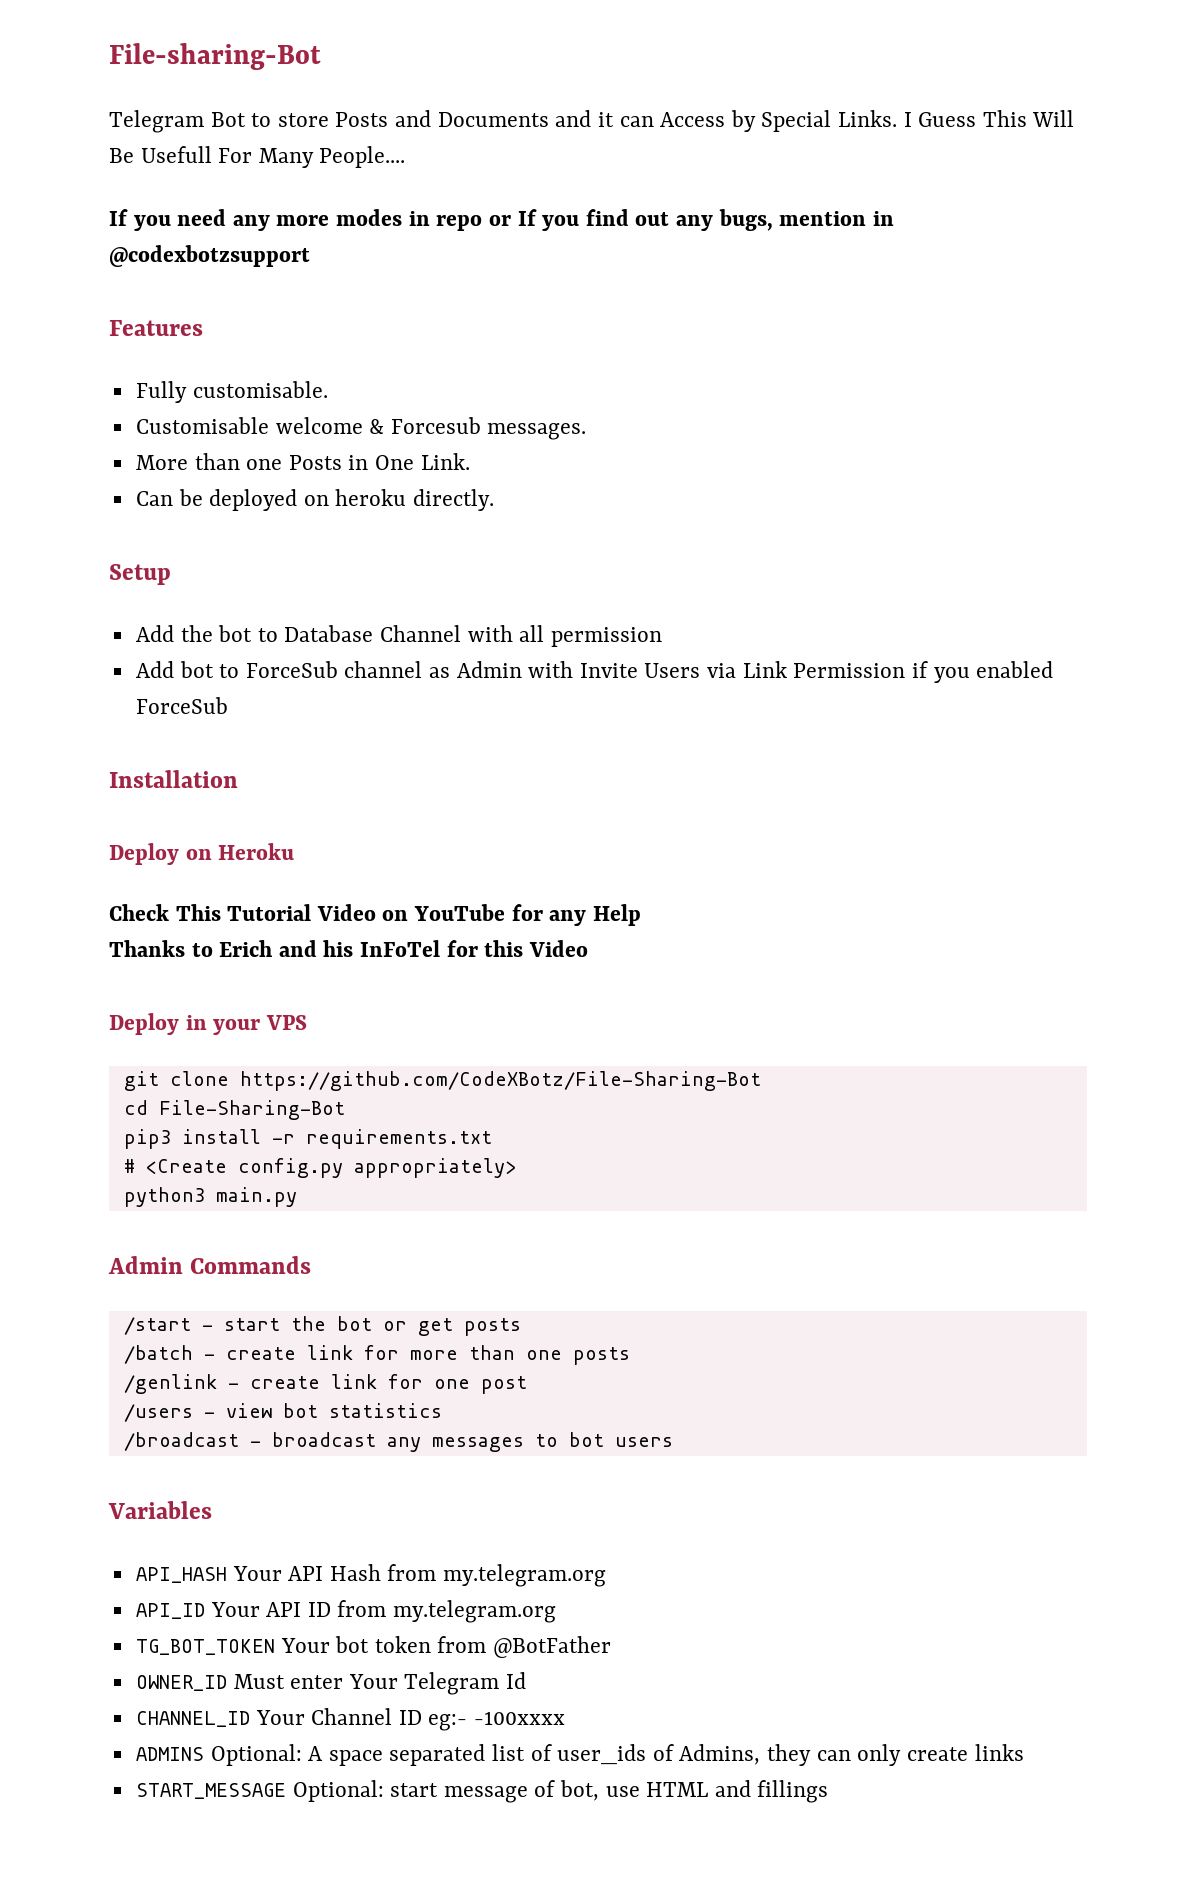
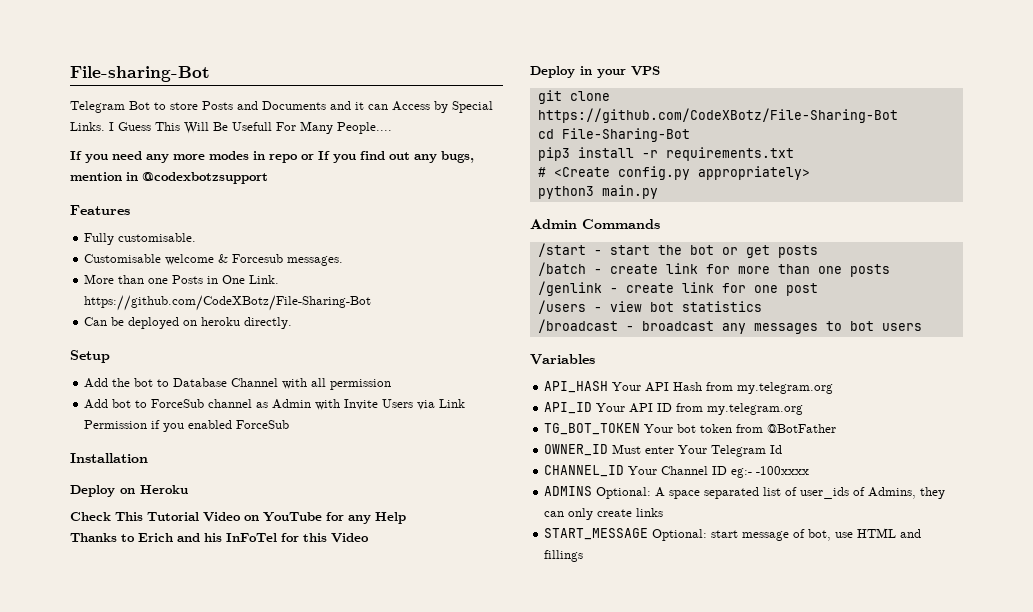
- More than one Posts in One Link.
+ More than one Posts in One Link. https://github.com/CodeXBotz/File-Sharing-Bot

